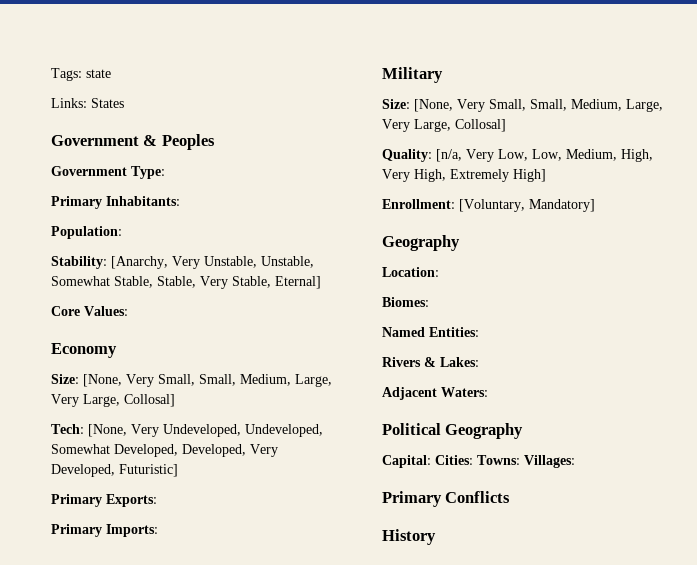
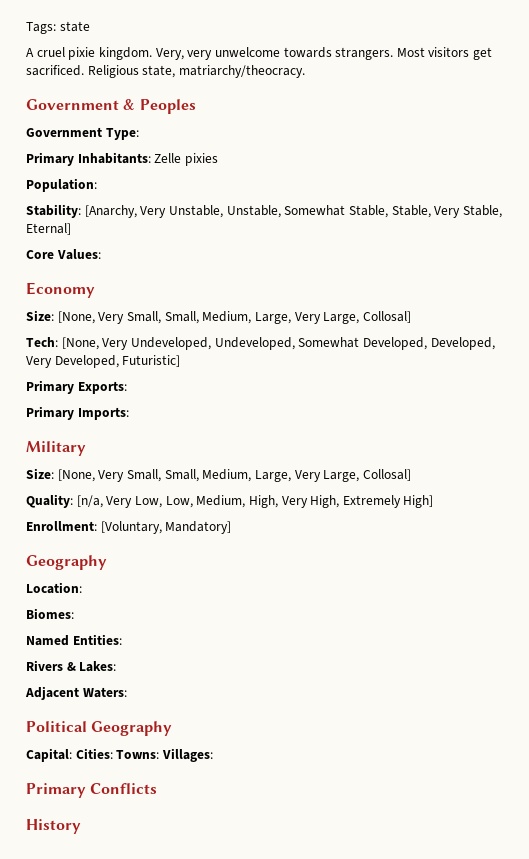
- Links: States
+ A cruel pixie kingdom. Very, very unwelcome towards strangers. Most visitors get sacrificed. Religious state, matriarchy/theocracy.
- Primary Inhabitants:
+ Primary Inhabitants: Zelle pixies

